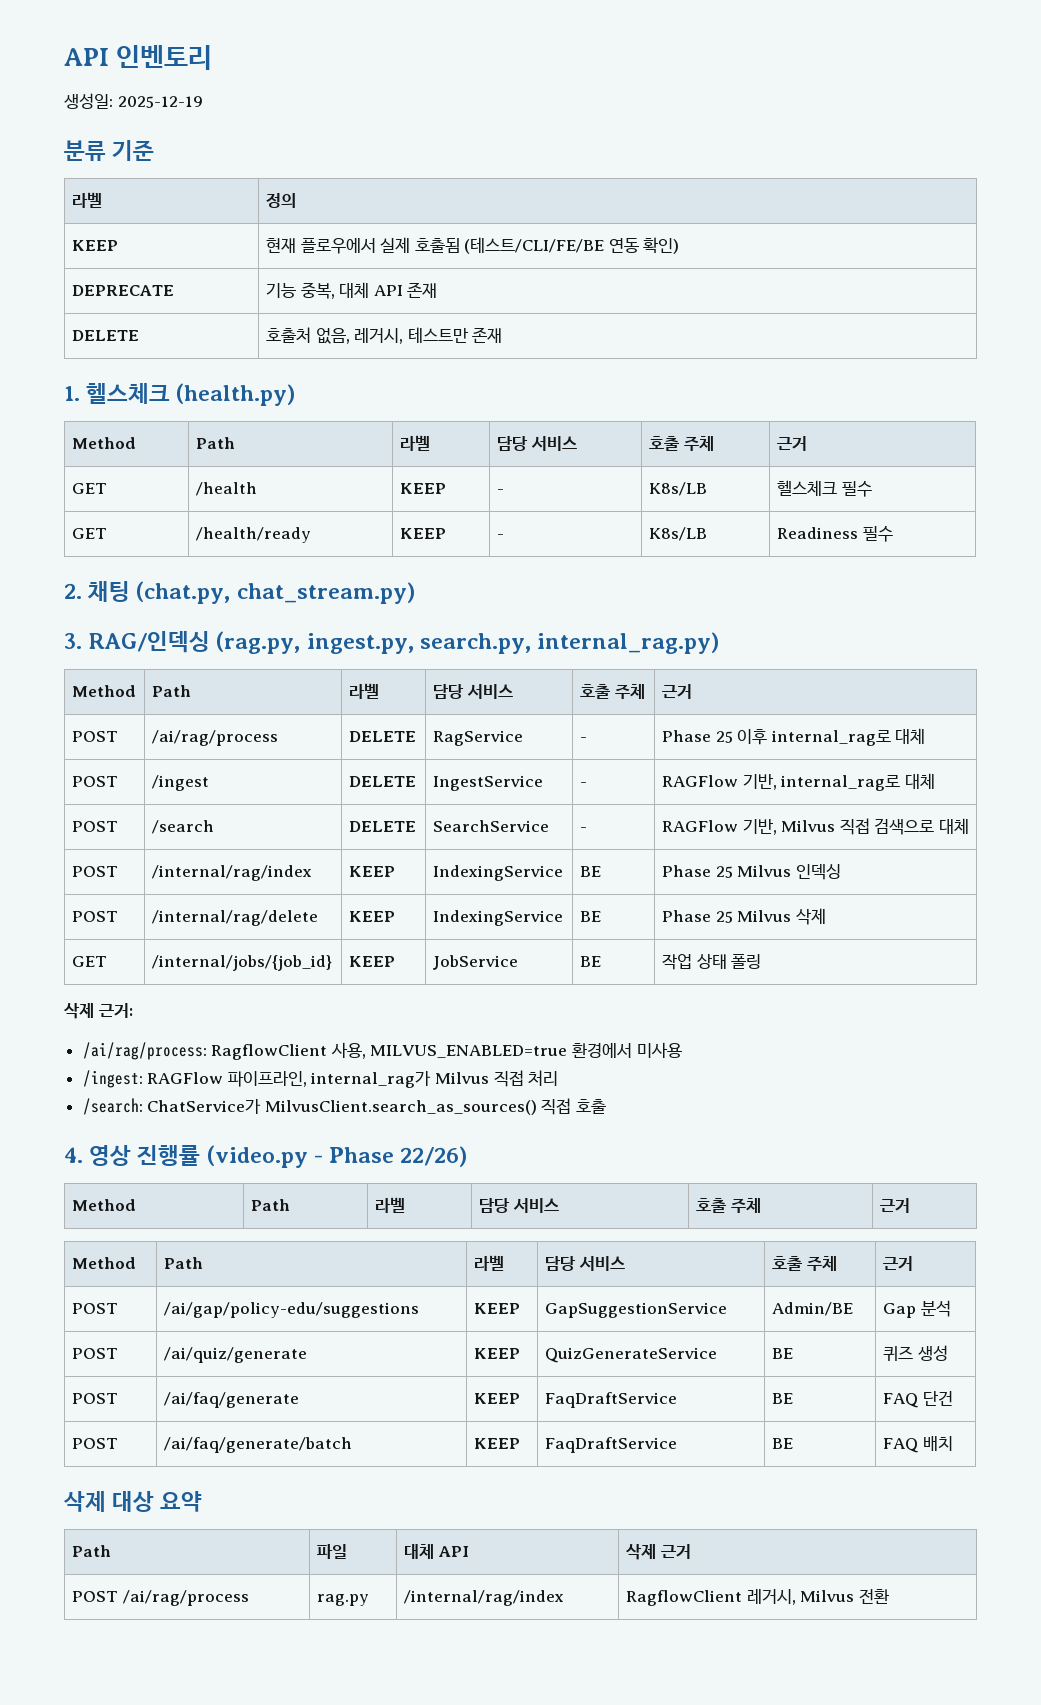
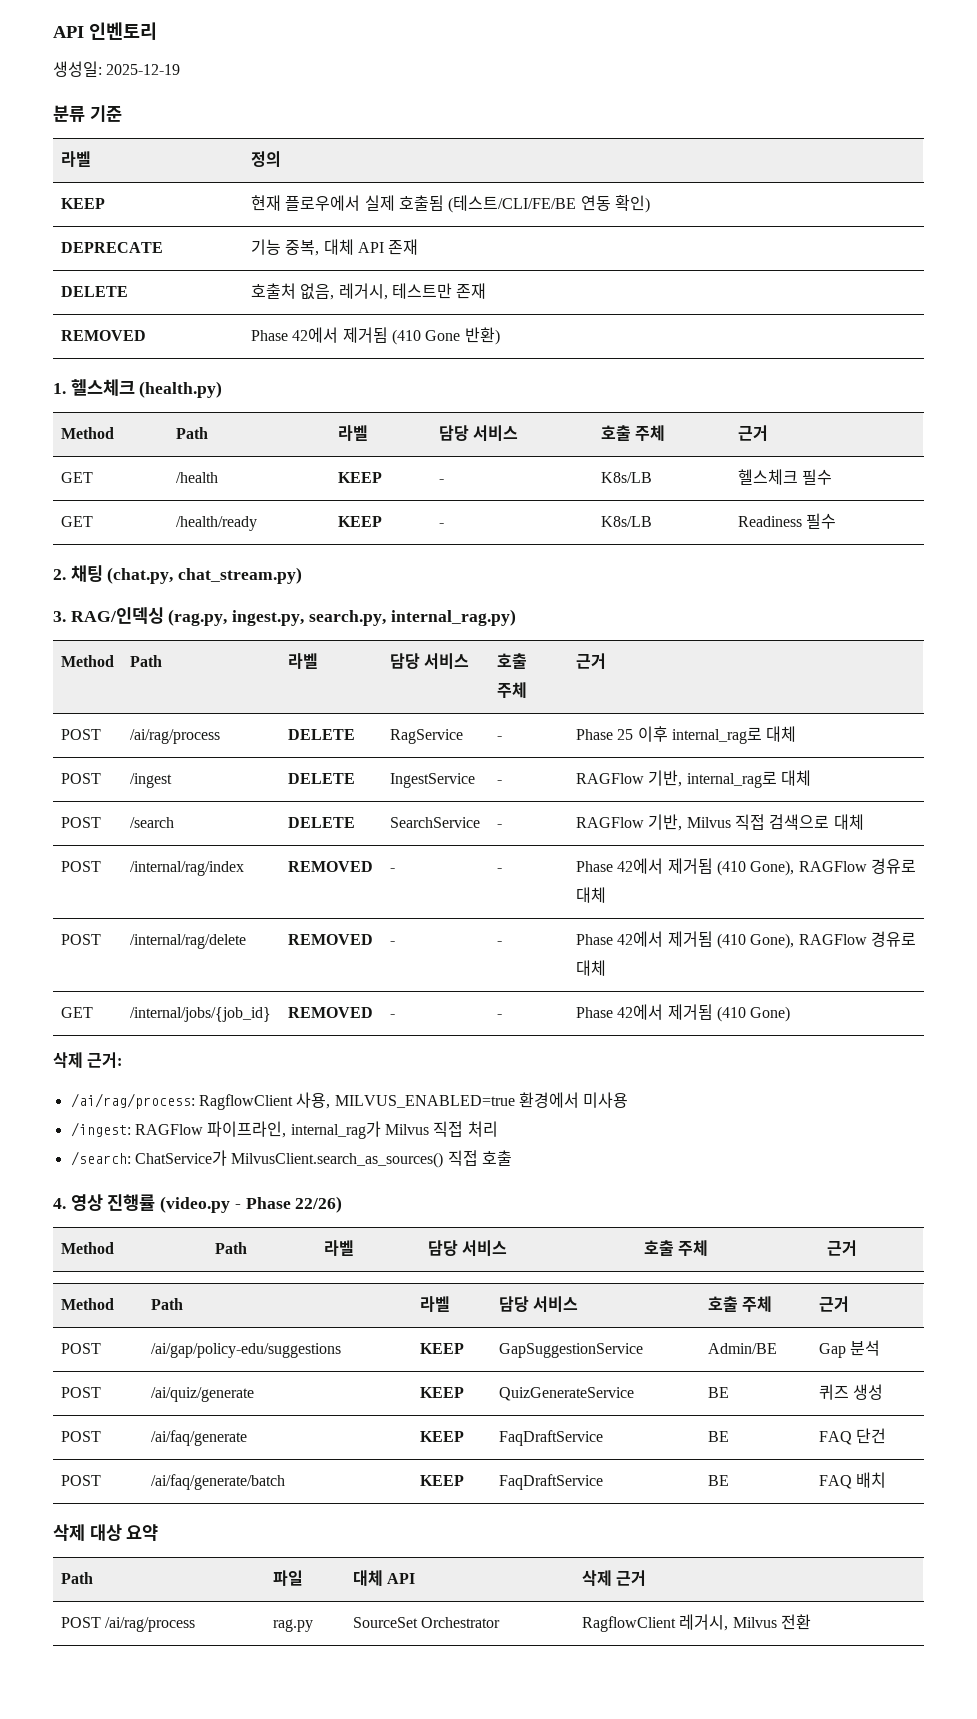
+ REMOVED | Phase 42에서 제거됨 (410 Gone 반환)
- POST | /internal/rag/index | KEEP | IndexingService | BE | Phase 25 Milvus 인덱싱
- POST | /internal/rag/delete | KEEP | IndexingService | BE | Phase 25 Milvus 삭제
- GET | /internal/jobs/{job_id} | KEEP | JobService | BE | 작업 상태 폴링
+ POST | /internal/rag/index | REMOVED | - | - | Phase 42에서 제거됨 (410 Gone), RAGFlow 경유로 대체
+ POST | /internal/rag/delete | REMOVED | - | - | Phase 42에서 제거됨 (410 Gone), RAGFlow 경유로 대체
+ GET | /internal/jobs/{job_id} | REMOVED | - | - | Phase 42에서 제거됨 (410 Gone)
- POST /ai/rag/process | rag.py | /internal/rag/index | RagflowClient 레거시, Milvus 전환
+ POST /ai/rag/process | rag.py | SourceSet Orchestrator | RagflowClient 레거시, Milvus 전환

